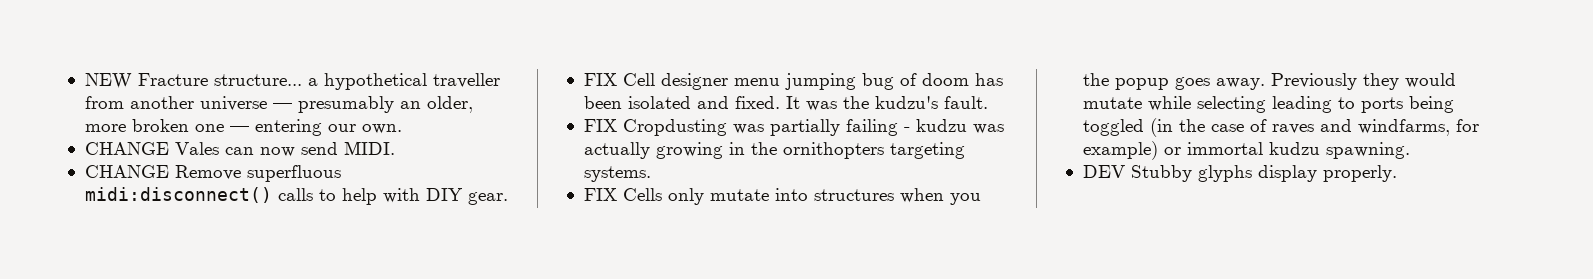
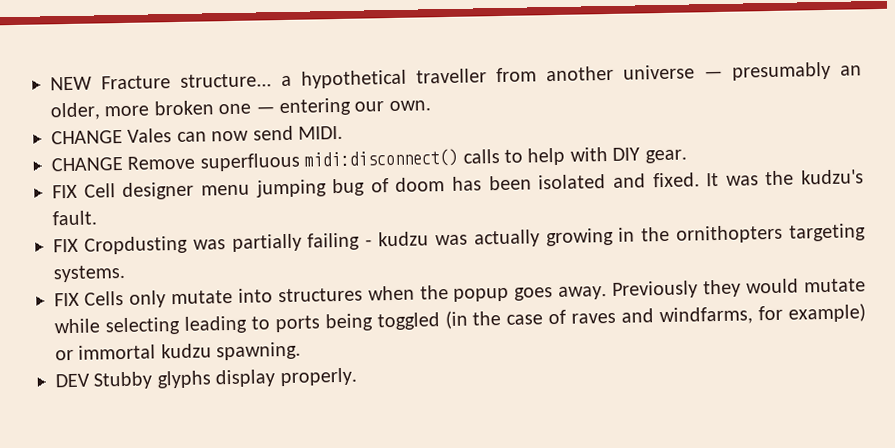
- FIX Cells only mutate into structures when you the popup goes away.
+ FIX Cells only mutate into structures when the popup goes away.

